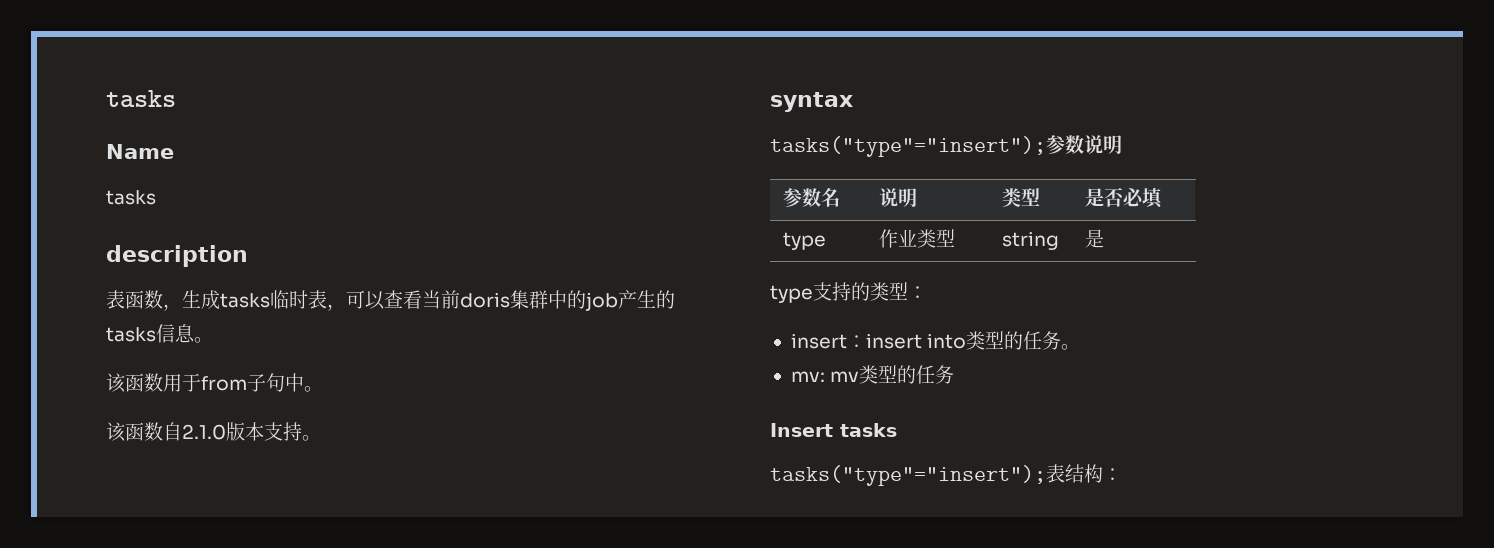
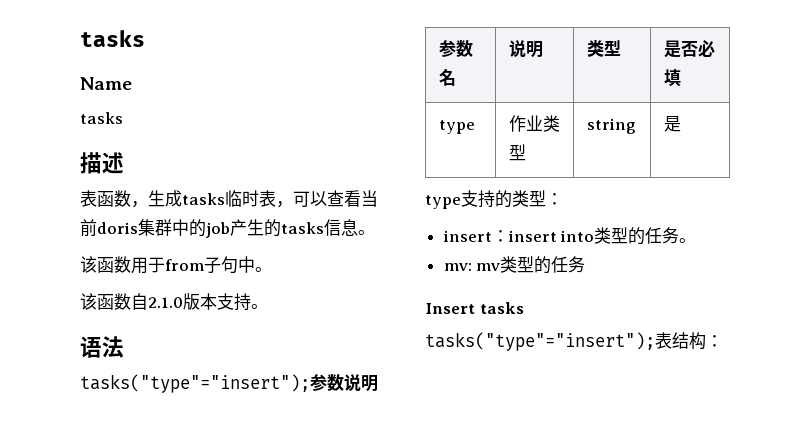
- description
+ 描述
- syntax
+ 语法

